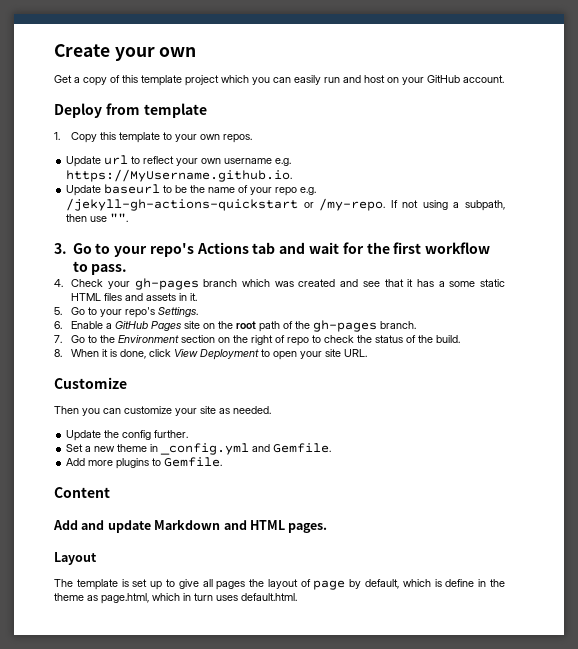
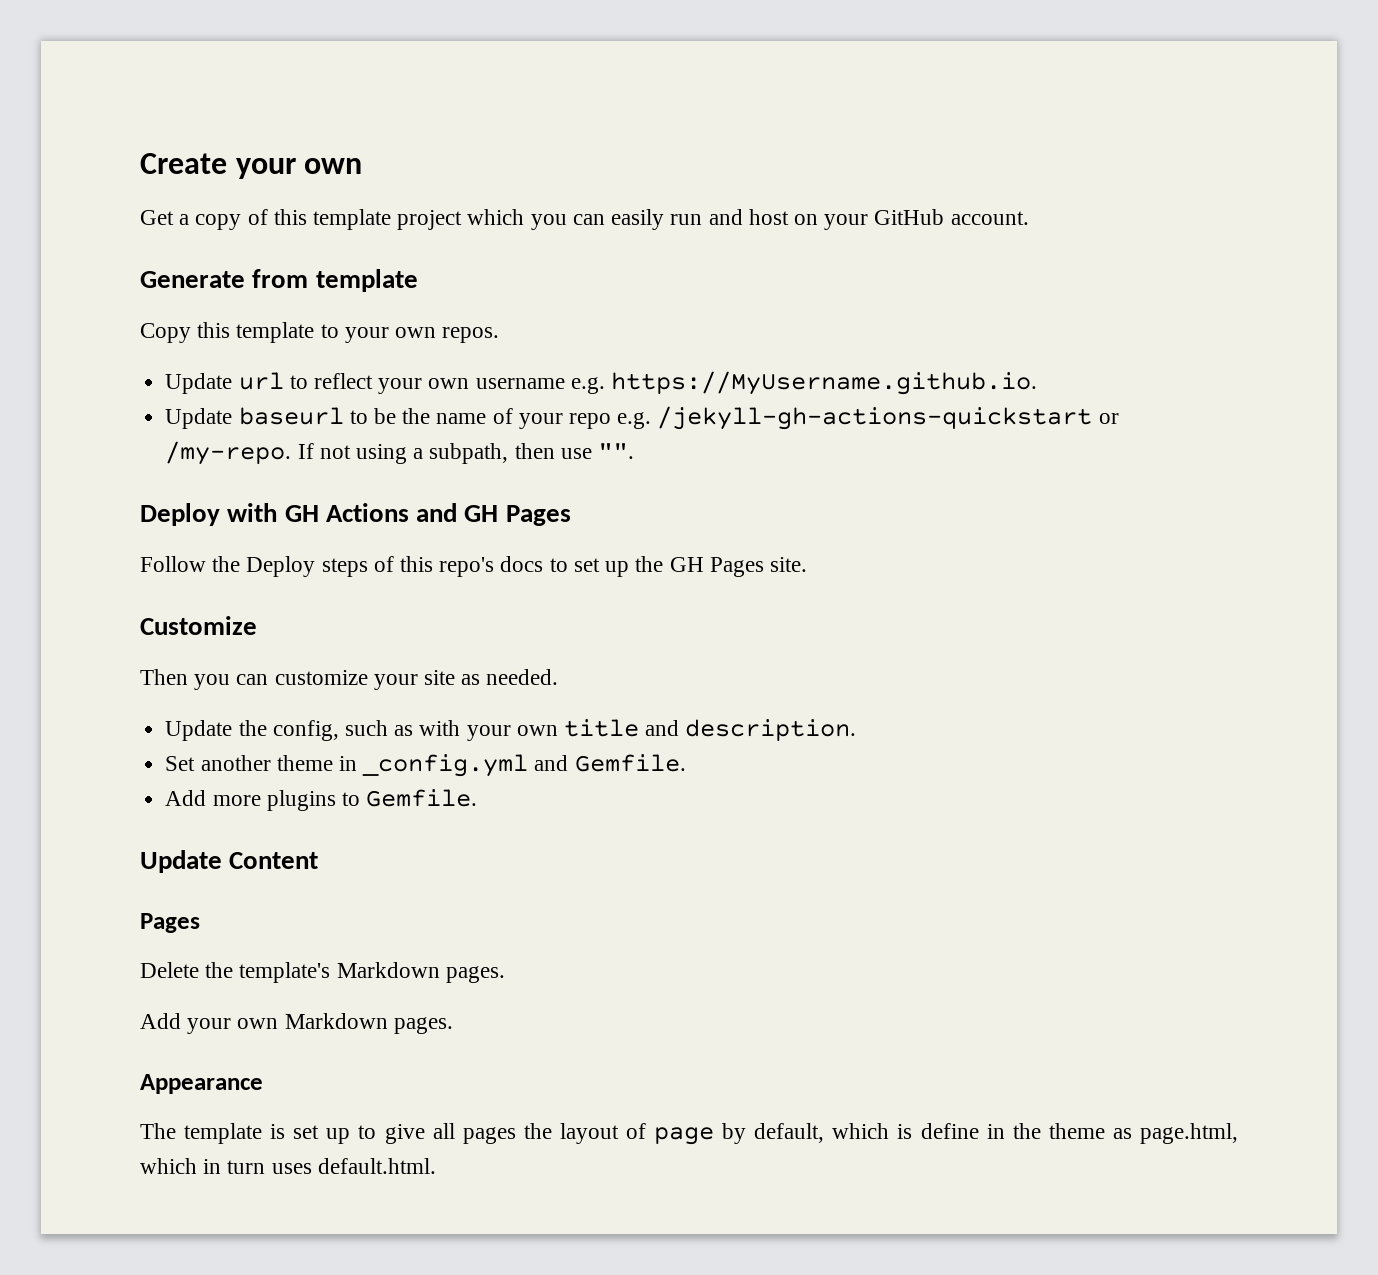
- Deploy from template
+ Generate from template
- 1. Copy this template to your own repos.
+ Copy this template to your own repos.
- 3. Go to your repo's Actions tab and wait for the first workflow to pass.
- 4. Check your gh-pages branch which was created and see that it has a some static HTML files and assets in it.
- 5. Go to your repo's Settings.
- 6. Enable a GitHub Pages site on the root path of the gh-pages branch.
- 7. Go to the Environment section on the right of repo to check the status of the build.
- 8. When it is done, click View Deployment to open your site URL.
+ Deploy with GH Actions and GH Pages
+ Follow the Deploy steps of this repo's docs to set up the GH Pages site.
- Update the config further.
+ Update the config, such as with your own title and description.
- Set a new theme in _config.yml and Gemfile.
+ Set another theme in _config.yml and Gemfile.
- Content
- Add and update Markdown and HTML pages.
- Layout
+ Update Content
+ Pages
+ Delete the template's Markdown pages.
+ Add your own Markdown pages.
+ Appearance

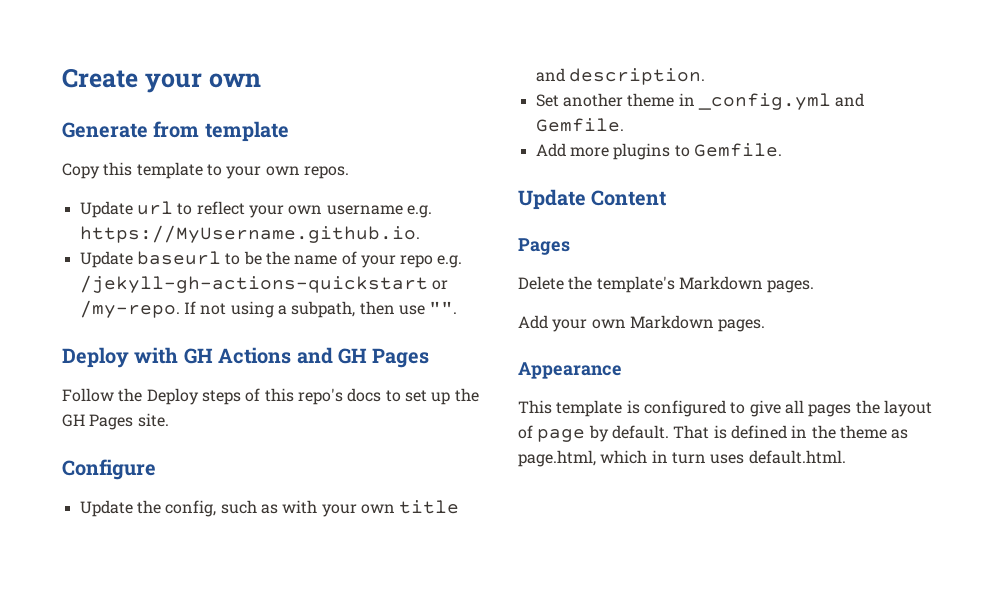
- Get a copy of this template project which you can easily run and host on your GitHub account.
- Customize
- Then you can customize your site as needed.
+ Configure
- The template is set up to give all pages the layout of page by default, which is define in the theme as page.html, which in turn uses default.html.
+ This template is configured to give all pages the layout of page by default. That is defined in the theme as page.html, which in turn uses default.html.

